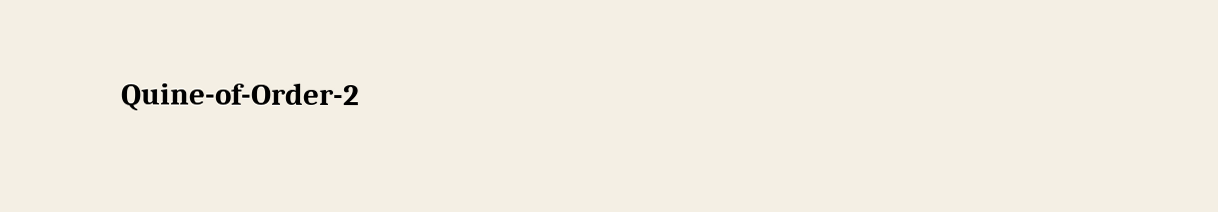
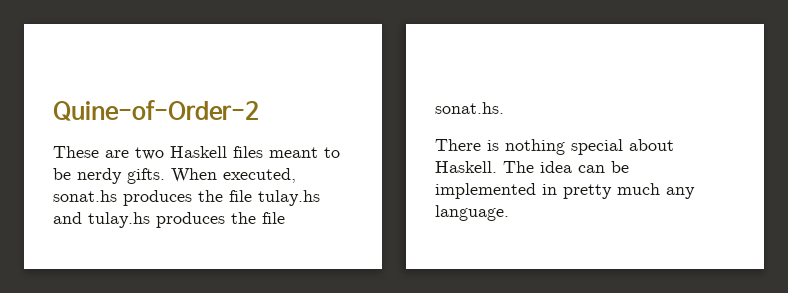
+ These are two Haskell files meant to be nerdy gifts. When executed, sonat.hs produces the file tulay.hs and tulay.hs produces the file sonat.hs.
+ There is nothing special about Haskell. The idea can be implemented in pretty much any language.

